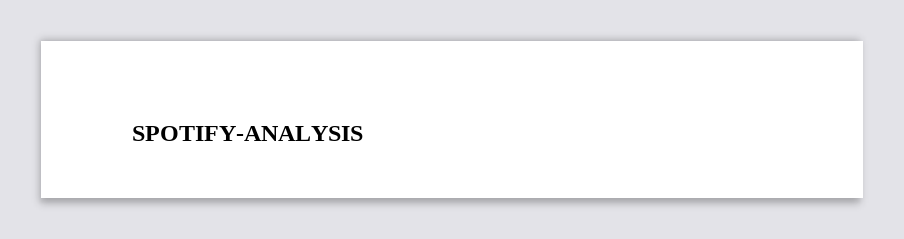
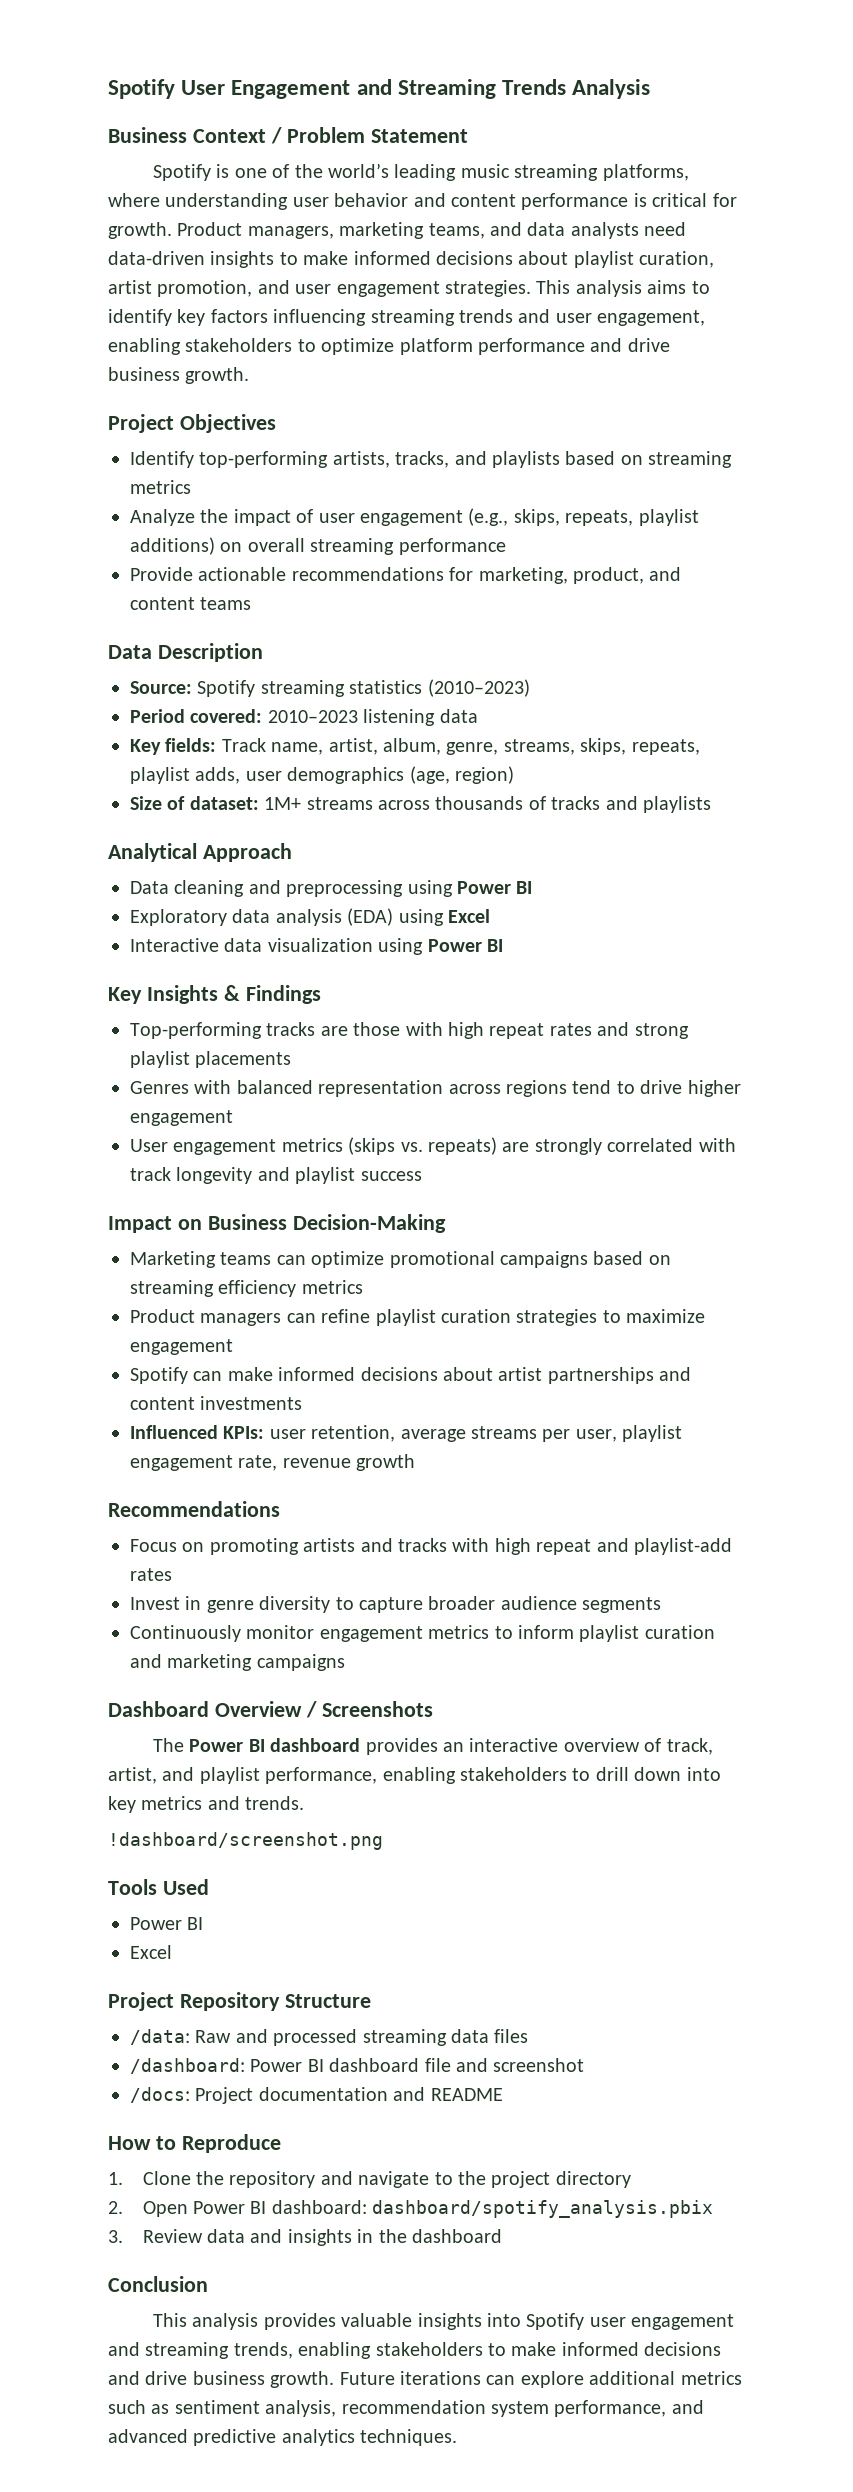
- SPOTIFY-ANALYSIS
+ Spotify User Engagement and Streaming Trends Analysis
+ Business Context / Problem Statement
+ Spotify is one of the world’s leading music streaming platforms, where understanding user behavior and content performance is critical for growth. Product managers, marketing teams, and data analysts need data-driven insights to make informed decisions about playlist curation, artist promotion, and user engagement strategies. This analysis aims to identify key factors influencing streaming trends and user engagement, enabling stakeholders to optimize platform performance and drive business growth.
+ Project Objectives
+ Identify top-performing artists, tracks, and playlists based on streaming metrics
+ Analyze the impact of user engagement (e.g., skips, repeats, playlist additions) on overall streaming performance
+ Provide actionable recommendations for marketing, product, and content teams
+ Data Description
+ Source: Spotify streaming statistics (2010–2023)
+ Period covered: 2010–2023 listening data
+ Key fields: Track name, artist, album, genre, streams, skips, repeats, playlist adds, user demographics (age, region)
+ Size of dataset: 1M+ streams across thousands of tracks and playlists
+ Analytical Approach
+ Data cleaning and preprocessing using Power BI
+ Exploratory data analysis (EDA) using Excel
+ Interactive data visualization using Power BI
+ Key Insights & Findings
+ Top-performing tracks are those with high repeat rates and strong playlist placements
+ Genres with balanced representation across regions tend to drive higher engagement
+ User engagement metrics (skips vs. repeats) are strongly correlated with track longevity and playlist success
+ Impact on Business Decision-Making
+ Marketing teams can optimize promotional campaigns based on streaming efficiency metrics
+ Product managers can refine playlist curation strategies to maximize engagement
+ Spotify can make informed decisions about artist partnerships and content investments
+ Influenced KPIs: user retention, average streams per user, playlist engagement rate, revenue growth
+ Recommendations
+ Focus on promoting artists and tracks with high repeat and playlist-add rates
+ Invest in genre diversity to capture broader audience segments
+ Continuously monitor engagement metrics to inform playlist curation and marketing campaigns
+ Dashboard Overview / Screenshots
+ The Power BI dashboard provides an interactive overview of track, artist, and playlist performance, enabling stakeholders to drill down into key metrics and trends.
+ !dashboard/screenshot.png
+ Tools Used
+ Power BI
+ Excel
+ Project Repository Structure
+ /data: Raw and processed streaming data files
+ /dashboard: Power BI dashboard file and screenshot
+ /docs: Project documentation and README
+ How to Reproduce
+ 1. Clone the repository and navigate to the project directory
+ 2. Open Power BI dashboard: dashboard/spotify_analysis.pbix
+ 3. Review data and insights in the dashboard
+ Conclusion
+ This analysis provides valuable insights into Spotify user engagement and streaming trends, enabling stakeholders to make informed decisions and drive business growth. Future iterations can explore additional metrics such as sentiment analysis, recommendation system performance, and advanced predictive analytics techniques.

